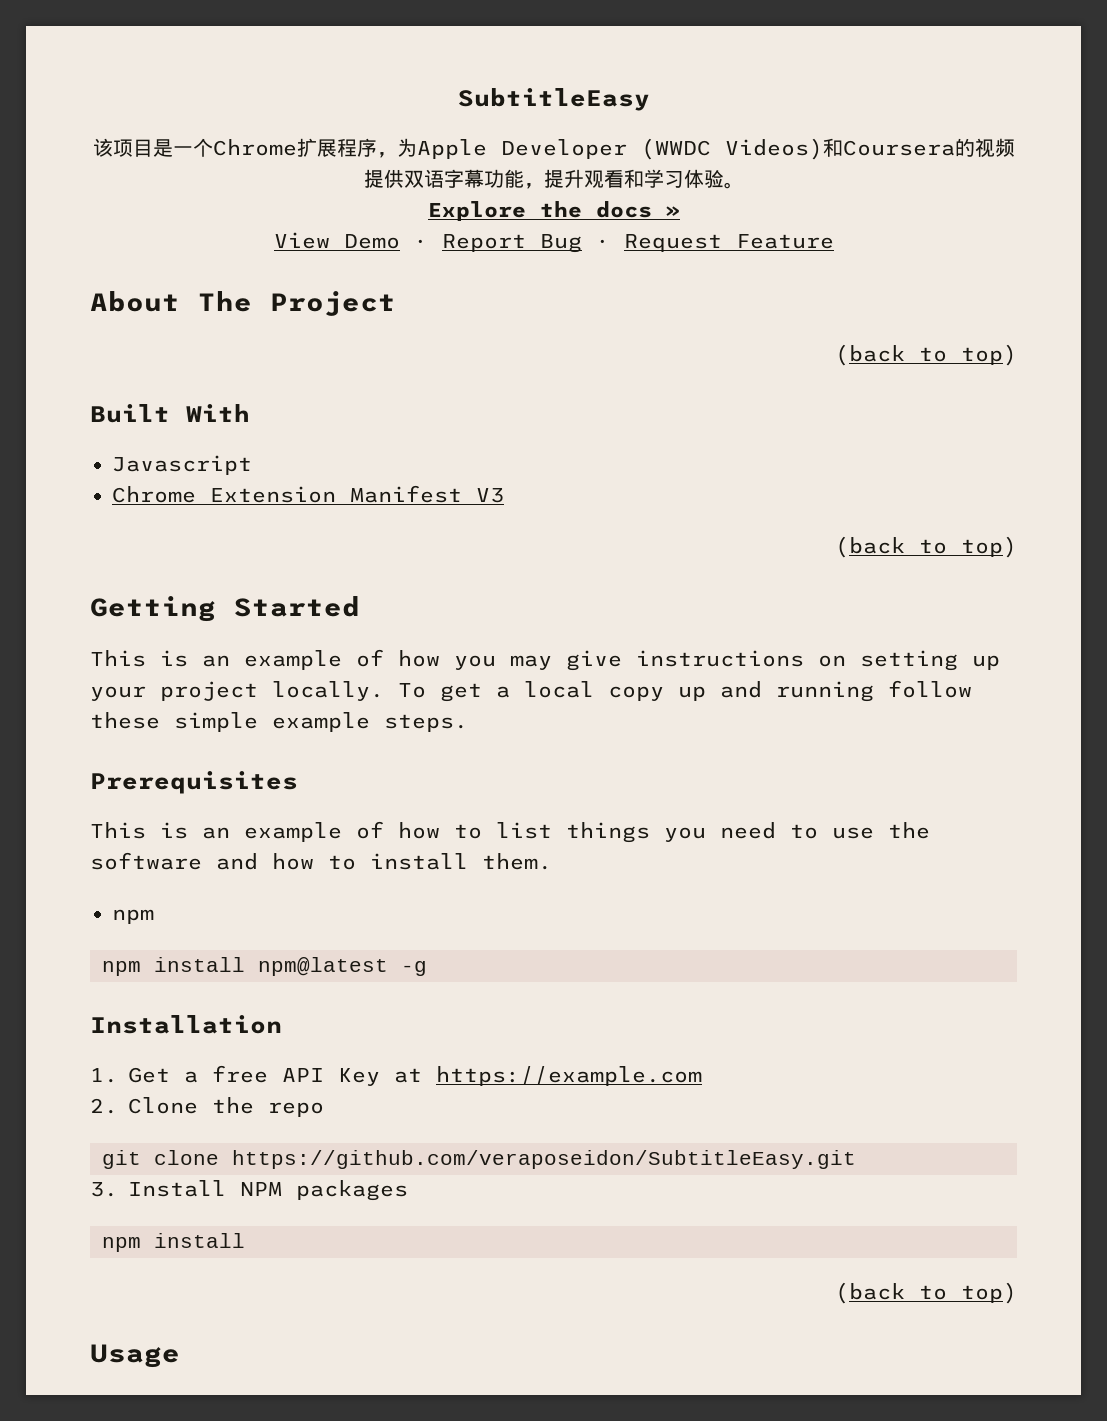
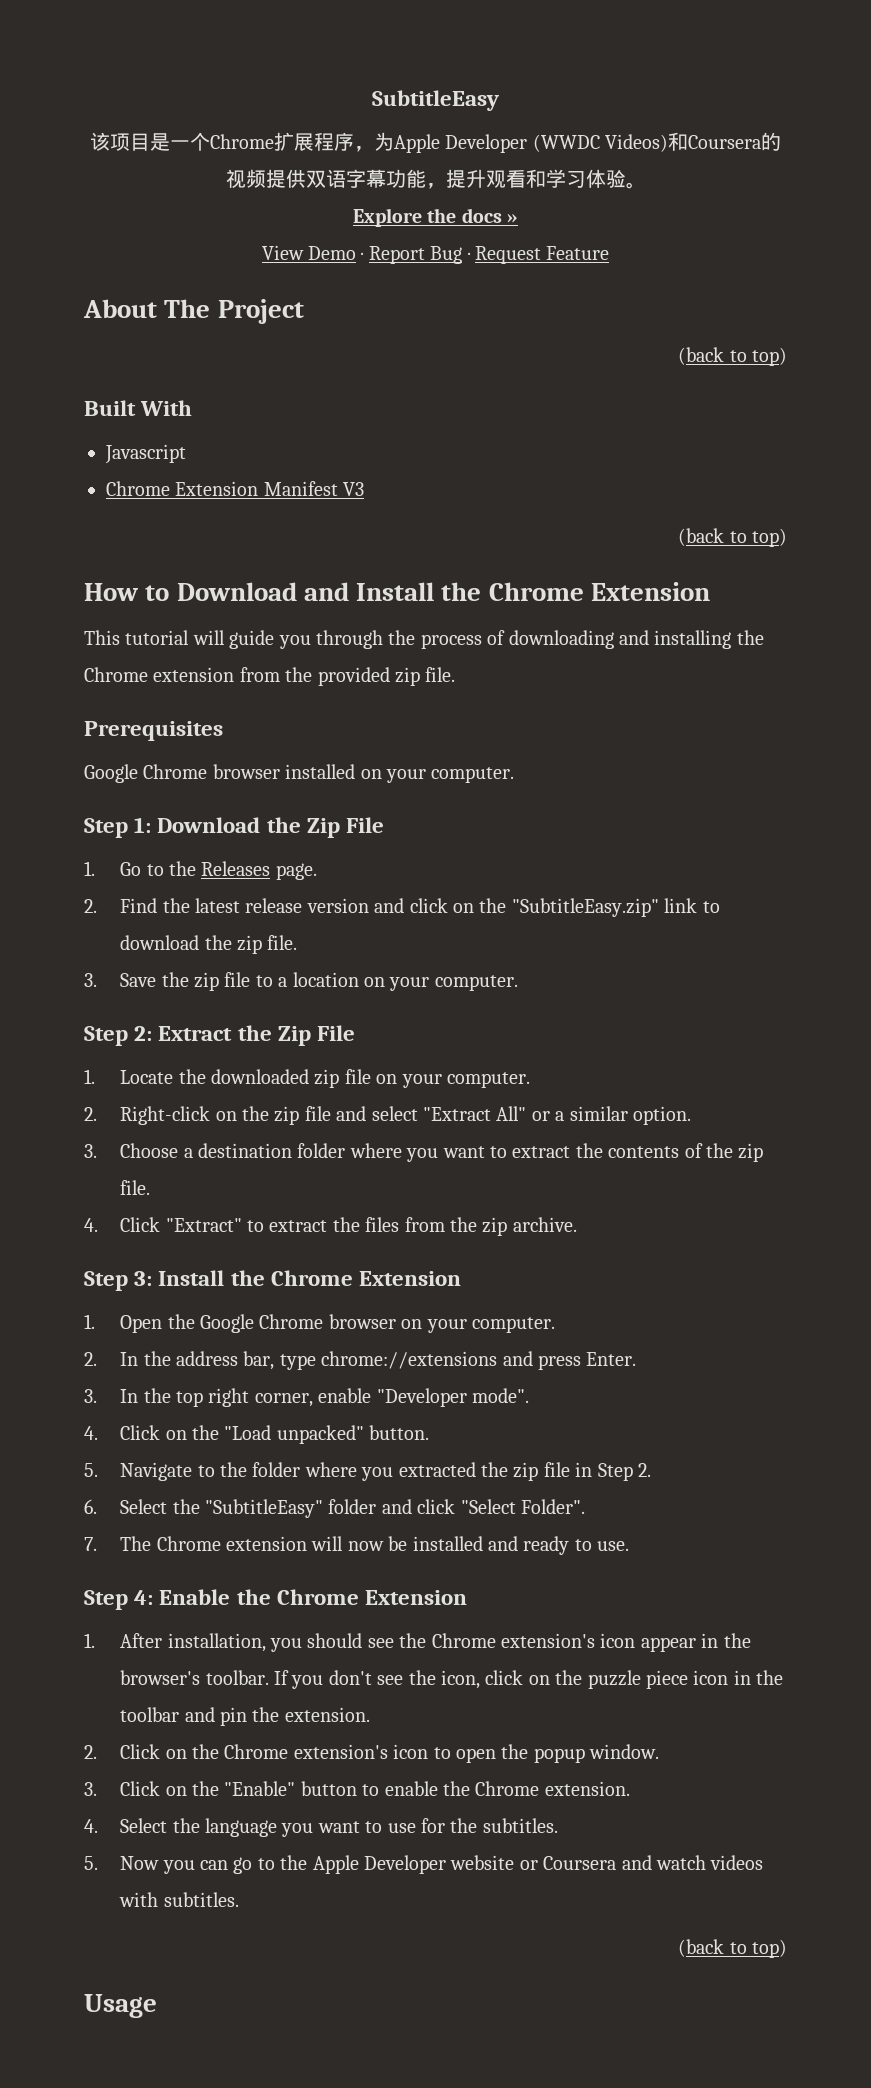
- Getting Started
- This is an example of how you may give instructions on setting up your project locally. To get a local copy up and running follow these simple example steps.
+ How to Download and Install the Chrome Extension
+ This tutorial will guide you through the process of downloading and installing the Chrome extension from the provided zip file.
  Prerequisites
- This is an example of how to list things you need to use the software and how to install them.
- npm
- npm install npm@latest -g
- Installation
- 1. Get a free API Key at https://example.com
- 2. Clone the repo
- git clone https://github.com/veraposeidon/SubtitleEasy.git
- 3. Install NPM packages
- npm install
+ Google Chrome browser installed on your computer.
+ Step 1: Download the Zip File
+ 1. Go to the Releases page.
+ 2. Find the latest release version and click on the "SubtitleEasy.zip" link to download the zip file.
+ 3. Save the zip file to a location on your computer.
+ Step 2: Extract the Zip File
+ 1. Locate the downloaded zip file on your computer.
+ 2. Right-click on the zip file and select "Extract All" or a similar option.
+ 3. Choose a destination folder where you want to extract the contents of the zip file.
+ 4. Click "Extract" to extract the files from the zip archive.
+ Step 3: Install the Chrome Extension
+ 1. Open the Google Chrome browser on your computer.
+ 2. In the address bar, type chrome://extensions and press Enter.
+ 3. In the top right corner, enable "Developer mode".
+ 4. Click on the "Load unpacked" button.
+ 5. Navigate to the folder where you extracted the zip file in Step 2.
+ 6. Select the "SubtitleEasy" folder and click "Select Folder".
+ 7. The Chrome extension will now be installed and ready to use.
+ Step 4: Enable the Chrome Extension
+ 1. After installation, you should see the Chrome extension's icon appear in the browser's toolbar. If you don't see the icon, click on the puzzle piece icon in the toolbar and pin the extension.
+ 2. Click on the Chrome extension's icon to open the popup window.
+ 3. Click on the "Enable" button to enable the Chrome extension.
+ 4. Select the language you want to use for the subtitles.
+ 5. Now you can go to the Apple Developer website or Coursera and watch videos with subtitles.

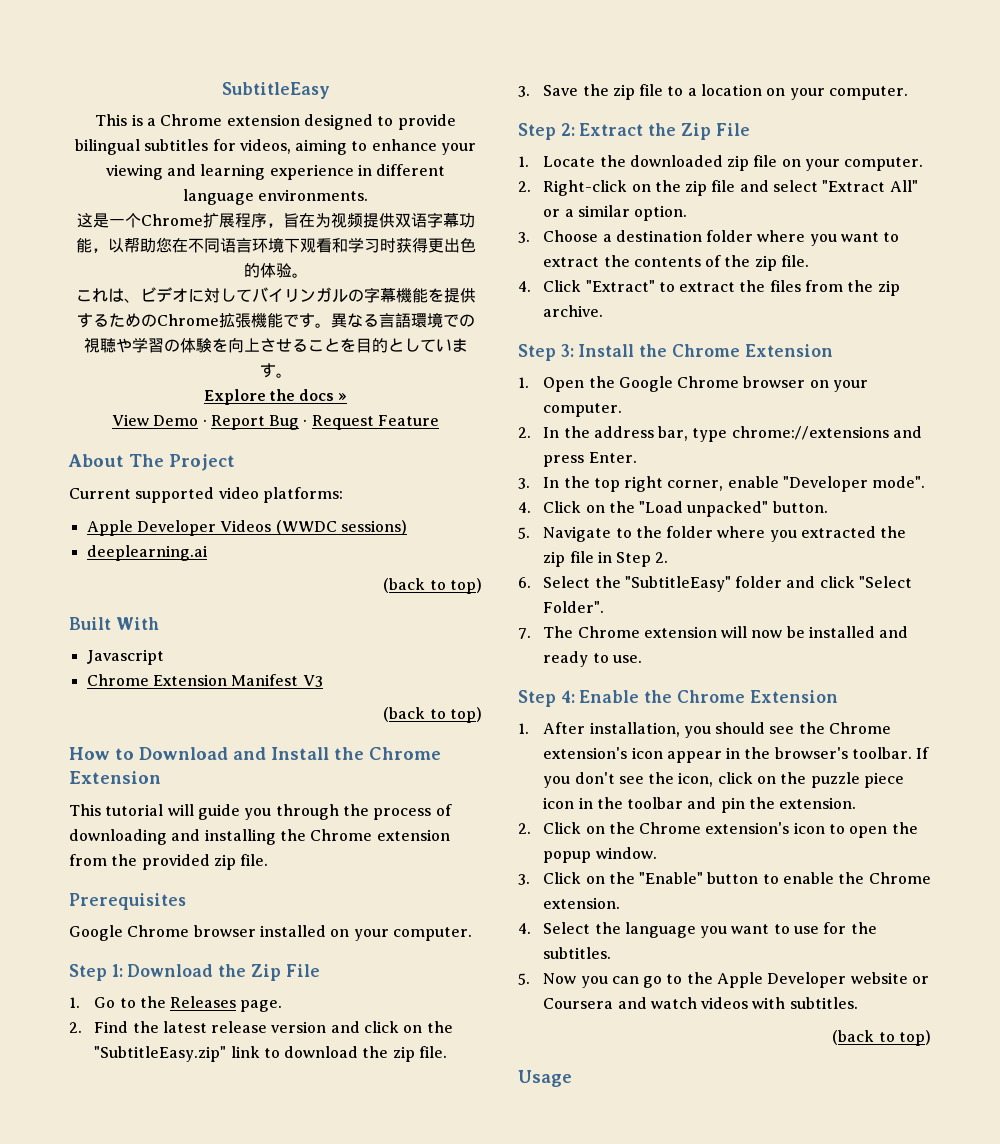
- 该项目是一个Chrome扩展程序，为Apple Developer (WWDC Videos)和Coursera的视频提供双语字幕功能，提升观看和学习体验。
+ This is a Chrome extension designed to provide bilingual subtitles for videos, aiming to enhance your viewing and learning experience in different language environments.
+ 这是一个Chrome扩展程序，旨在为视频提供双语字幕功能，以帮助您在不同语言环境下观看和学习时获得更出色的体验。
+ これは、ビデオに対してバイリンガルの字幕機能を提供するためのChrome拡張機能です。異なる言語環境での視聴や学習の体験を向上させることを目的としています。
+ Current supported video platforms:
+ Apple Developer Videos (WWDC sessions)
+ deeplearning.ai

